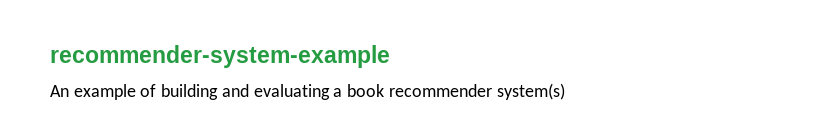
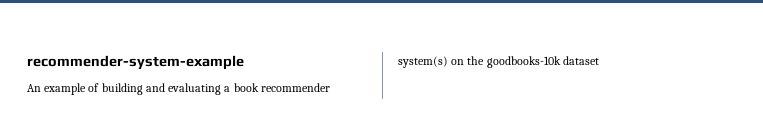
- An example of building and evaluating a book recommender system(s)
+ An example of building and evaluating a book recommender system(s) on the goodbooks-10k dataset

